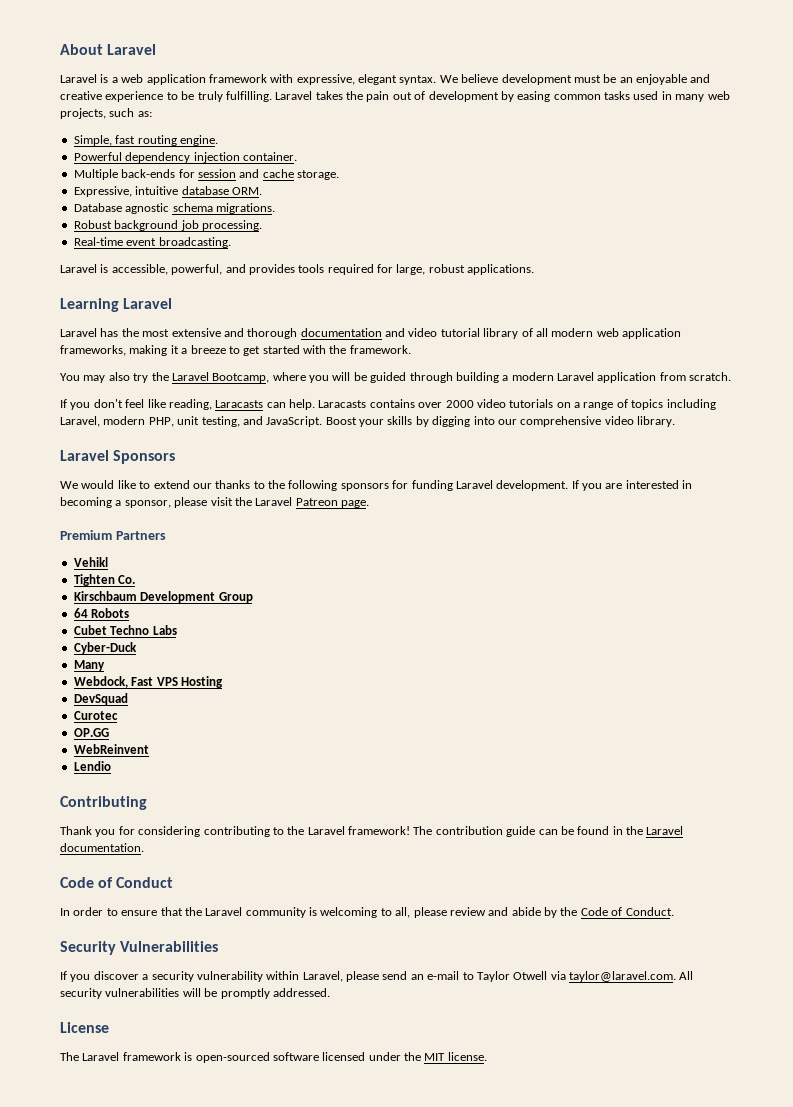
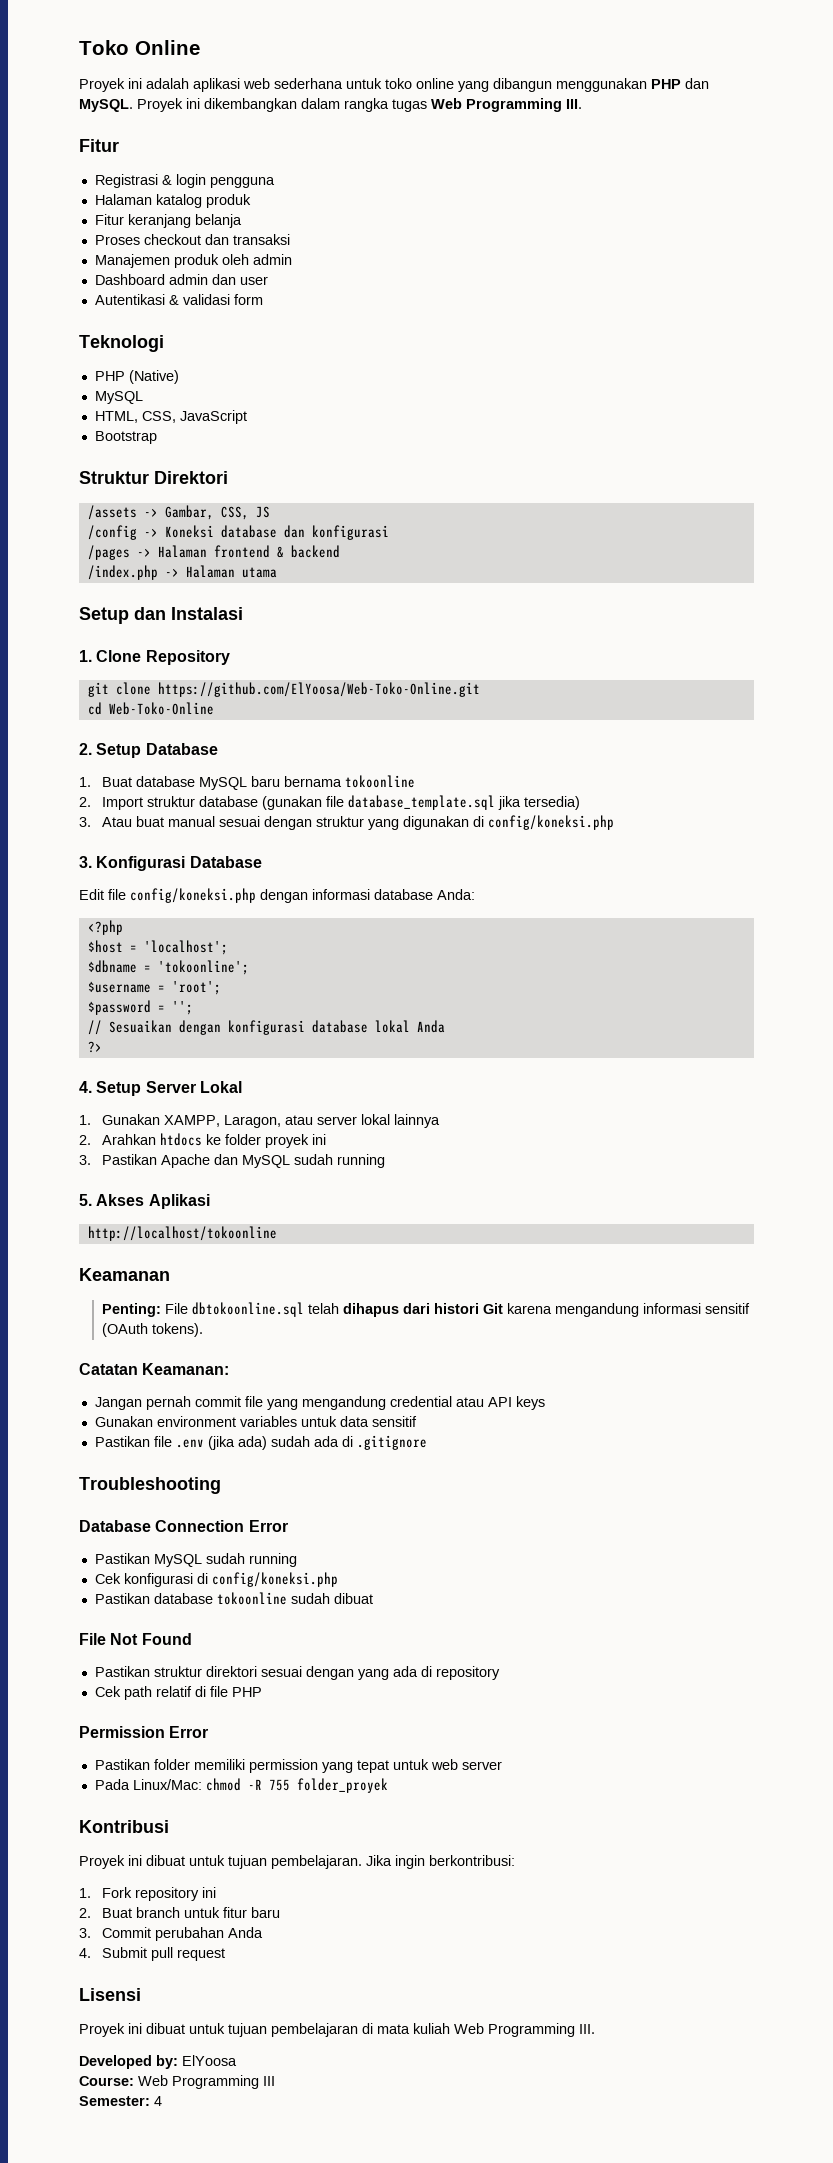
- About Laravel
- Laravel is a web application framework with expressive, elegant syntax. We believe development must be an enjoyable and creative experience to be truly fulfilling. Laravel takes the pain out of development by easing common tasks used in many web projects, such as:
- Simple, fast routing engine.
- Powerful dependency injection container.
- Multiple back-ends for session and cache storage.
- Expressive, intuitive database ORM.
- Database agnostic schema migrations.
- Robust background job processing.
- Real-time event broadcasting.
- Laravel is accessible, powerful, and provides tools required for large, robust applications.
- Learning Laravel
- Laravel has the most extensive and thorough documentation and video tutorial library of all modern web application frameworks, making it a breeze to get started with the framework.
- You may also try the Laravel Bootcamp, where you will be guided through building a modern Laravel application from scratch.
- If you don't feel like reading, Laracasts can help. Laracasts contains over 2000 video tutorials on a range of topics including Laravel, modern PHP, unit testing, and JavaScript. Boost your skills by digging into our comprehensive video library.
- Laravel Sponsors
- We would like to extend our thanks to the following sponsors for funding Laravel development. If you are interested in becoming a sponsor, please visit the Laravel Patreon page.
- Premium Partners
- Vehikl
- Tighten Co.
- Kirschbaum Development Group
- 64 Robots
- Cubet Techno Labs
- Cyber-Duck
- Many
- Webdock, Fast VPS Hosting
- DevSquad
- Curotec
- OP.GG
- WebReinvent
- Lendio
- Contributing
- Thank you for considering contributing to the Laravel framework! The contribution guide can be found in the Laravel documentation.
- Code of Conduct
- In order to ensure that the Laravel community is welcoming to all, please review and abide by the Code of Conduct.
- Security Vulnerabilities
- If you discover a security vulnerability within Laravel, please send an e-mail to Taylor Otwell via taylor@laravel.com. All security vulnerabilities will be promptly addressed.
- License
- The Laravel framework is open-sourced software licensed under the MIT license.
+ Toko Online
+ Proyek ini adalah aplikasi web sederhana untuk toko online yang dibangun menggunakan PHP dan MySQL. Proyek ini dikembangkan dalam rangka tugas Web Programming III.
+ Fitur
+ Registrasi & login pengguna
+ Halaman katalog produk
+ Fitur keranjang belanja
+ Proses checkout dan transaksi
+ Manajemen produk oleh admin
+ Dashboard admin dan user
+ Autentikasi & validasi form
+ Teknologi
+ PHP (Native)
+ MySQL
+ HTML, CSS, JavaScript
+ Bootstrap
+ Struktur Direktori
+ /assets -> Gambar, CSS, JS
+ /config -> Koneksi database dan konfigurasi
+ /pages -> Halaman frontend & backend
+ /index.php -> Halaman utama
+ Setup dan Instalasi
+ 1. Clone Repository
+ git clone https://github.com/ElYoosa/Web-Toko-Online.git
+ cd Web-Toko-Online
+ 2. Setup Database
+ 1. Buat database MySQL baru bernama tokoonline
+ 2. Import struktur database (gunakan file database_template.sql jika tersedia)
+ 3. Atau buat manual sesuai dengan struktur yang digunakan di config/koneksi.php
+ 3. Konfigurasi Database
+ Edit file config/koneksi.php dengan informasi database Anda:
+ <?php
+ $host = 'localhost';
+ $dbname = 'tokoonline';
+ $username = 'root';
+ $password = '';
+ // Sesuaikan dengan konfigurasi database lokal Anda
+ ?>
+ 4. Setup Server Lokal
+ 1. Gunakan XAMPP, Laragon, atau server lokal lainnya
+ 2. Arahkan htdocs ke folder proyek ini
+ 3. Pastikan Apache dan MySQL sudah running
+ 5. Akses Aplikasi
+ http://localhost/tokoonline
+ Keamanan
+ Penting: File dbtokoonline.sql telah dihapus dari histori Git karena mengandung informasi sensitif (OAuth tokens).
+ Catatan Keamanan:
+ Jangan pernah commit file yang mengandung credential atau API keys
+ Gunakan environment variables untuk data sensitif
+ Pastikan file .env (jika ada) sudah ada di .gitignore
+ Troubleshooting
+ Database Connection Error
+ Pastikan MySQL sudah running
+ Cek konfigurasi di config/koneksi.php
+ Pastikan database tokoonline sudah dibuat
+ File Not Found
+ Pastikan struktur direktori sesuai dengan yang ada di repository
+ Cek path relatif di file PHP
+ Permission Error
+ Pastikan folder memiliki permission yang tepat untuk web server
+ Pada Linux/Mac: chmod -R 755 folder_proyek
+ Kontribusi
+ Proyek ini dibuat untuk tujuan pembelajaran. Jika ingin berkontribusi:
+ 1. Fork repository ini
+ 2. Buat branch untuk fitur baru
+ 3. Commit perubahan Anda
+ 4. Submit pull request
+ Lisensi
+ Proyek ini dibuat untuk tujuan pembelajaran di mata kuliah Web Programming III.
+ Developed by: ElYoosa
+ Course: Web Programming III
+ Semester: 4

